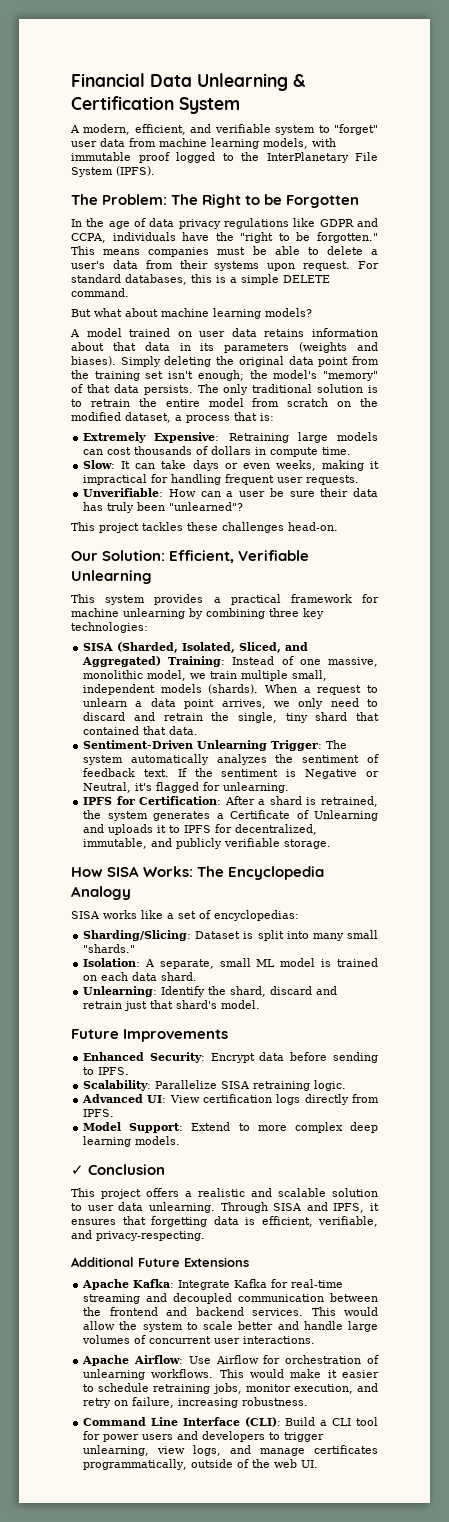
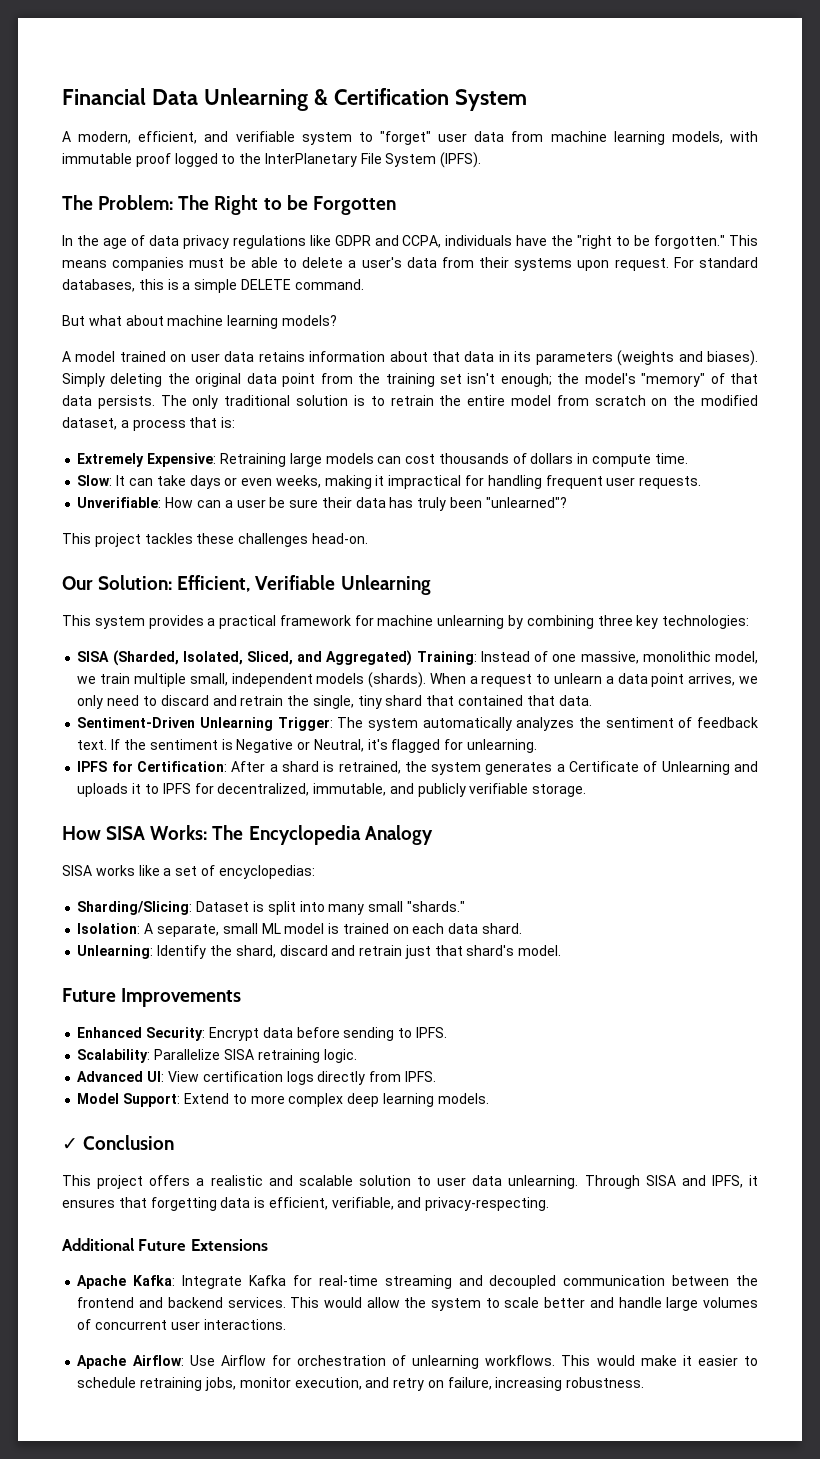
- Command Line Interface (CLI): Build a CLI tool for power users and developers to trigger unlearning, view logs, and manage certificates programmatically, outside of the web UI.

